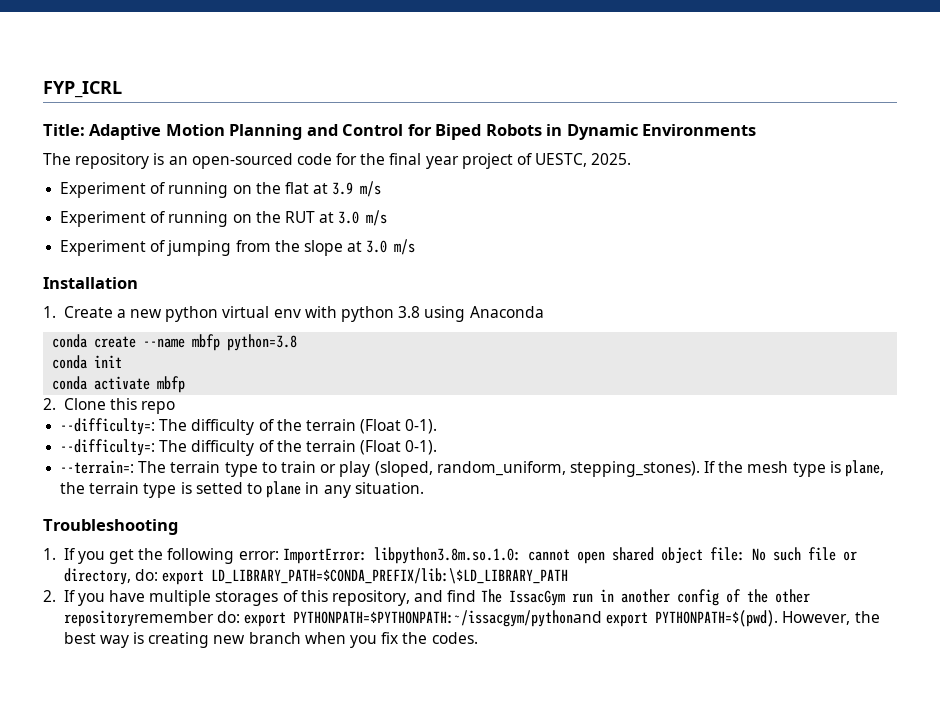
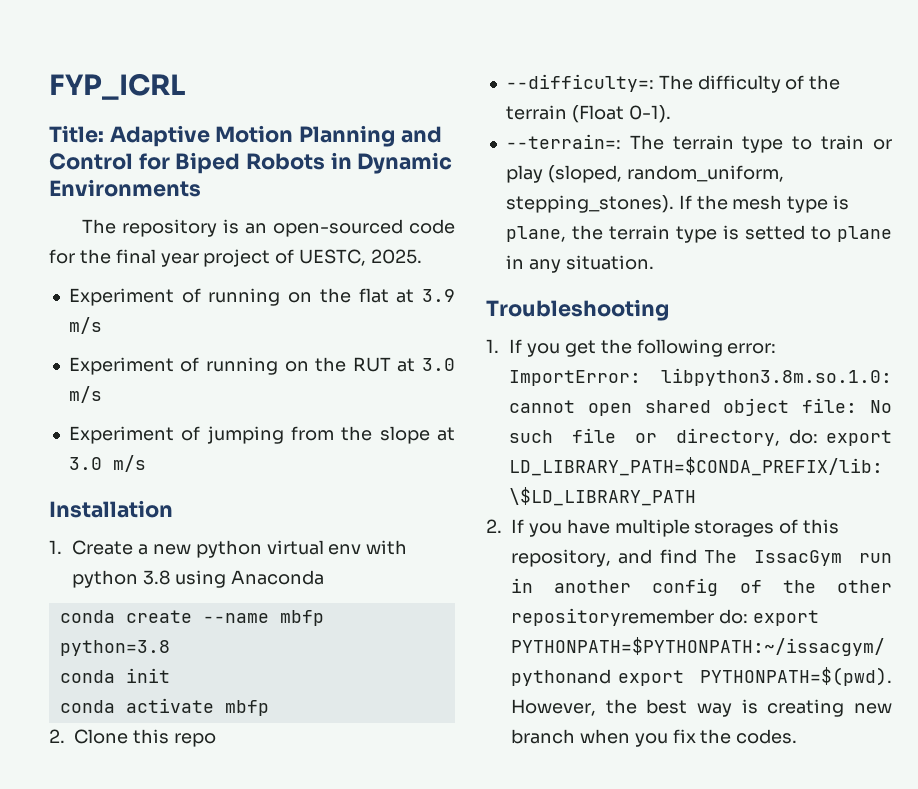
  2. Clone this repo
- --difficulty=: The difficulty of the terrain (Float 0-1).

